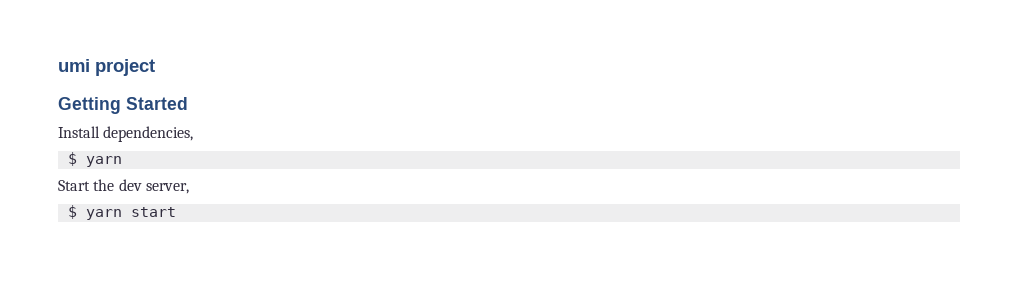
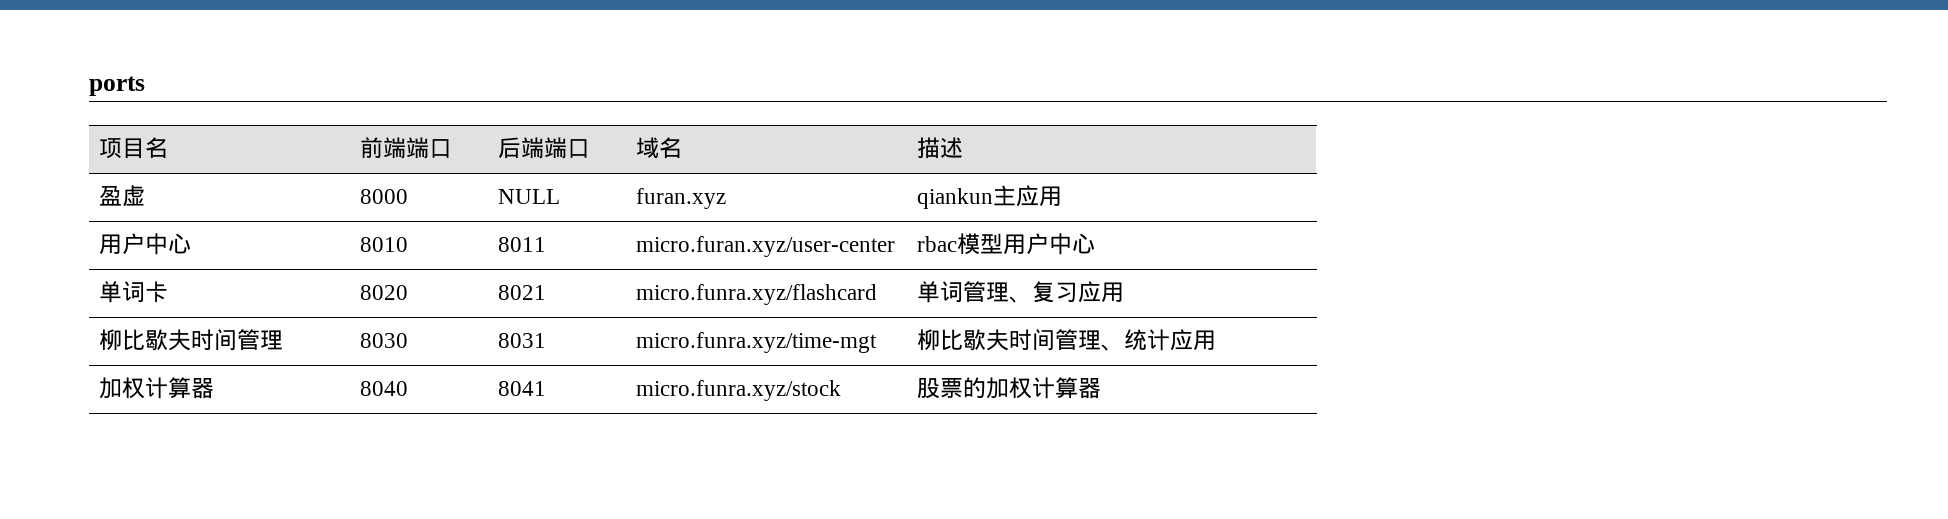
- umi project
- Getting Started
- Install dependencies,
- $ yarn
- Start the dev server,
- $ yarn start
+ ports
+ 项目名 | 前端端口 | 后端端口 | 域名 | 描述
+ 盈虚 | 8000 | NULL | furan.xyz | qiankun主应用
+ 用户中心 | 8010 | 8011 | micro.furan.xyz/user-center | rbac模型用户中心
+ 单词卡 | 8020 | 8021 | micro.funra.xyz/flashcard | 单词管理、复习应用
+ 柳比歇夫时间管理 | 8030 | 8031 | micro.funra.xyz/time-mgt | 柳比歇夫时间管理、统计应用
+ 加权计算器 | 8040 | 8041 | micro.funra.xyz/stock | 股票的加权计算器

